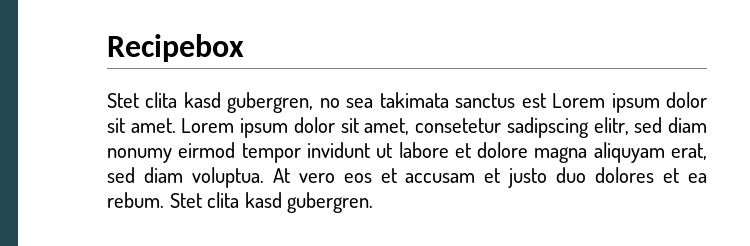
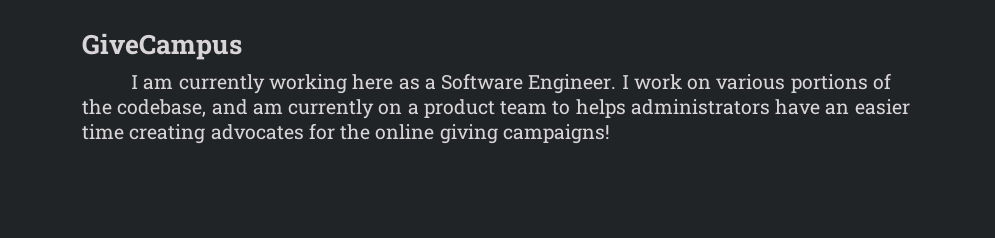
- Recipebox
- Stet clita kasd gubergren, no sea takimata sanctus est Lorem ipsum dolor sit amet. Lorem ipsum dolor sit amet, consetetur sadipscing elitr, sed diam nonumy eirmod tempor invidunt ut labore et dolore magna aliquyam erat, sed diam voluptua. At vero eos et accusam et justo duo dolores et ea rebum. Stet clita kasd gubergren.
+ GiveCampus
+ I am currently working here as a Software Engineer. I work on various portions of the codebase, and am currently on a product team to helps administrators have an easier time creating advocates for the online giving campaigns!

